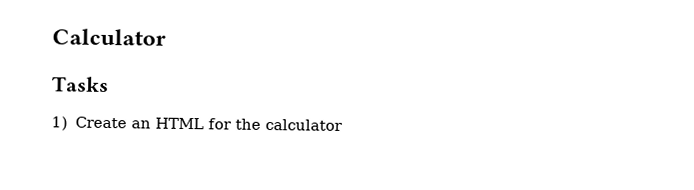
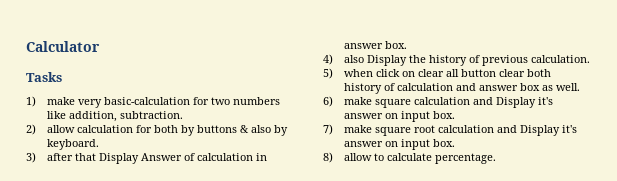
- 1) Create an HTML for the calculator
+ 1) make very basic-calculation for two numbers like addition, subtraction.
+ 2) allow calculation for both by buttons & also by keyboard.
+ 3) after that Display Answer of calculation in answer box.
+ 4) also Display the history of previous calculation.
+ 5) when click on clear all button clear both history of calculation and answer box as well.
+ 6) make square calculation and Display it's answer on input box.
+ 7) make square root calculation and Display it's answer on input box.
+ 8) allow to calculate percentage.

